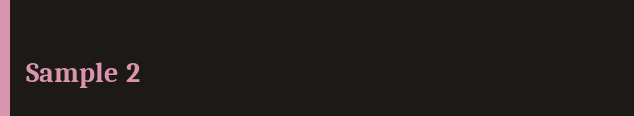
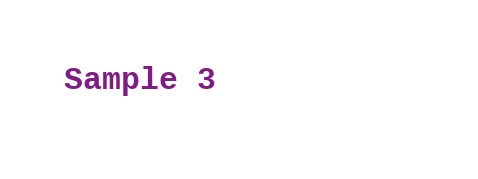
- Sample 2
+ Sample 3

